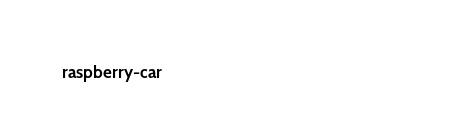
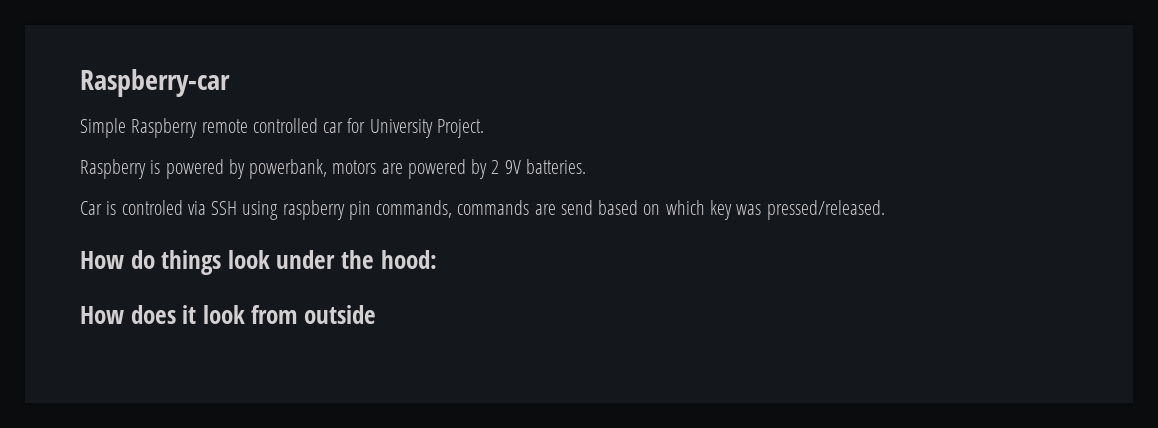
- raspberry-car
+ Raspberry-car
+ Simple Raspberry remote controlled car for University Project.
+ Raspberry is powered by powerbank, motors are powered by 2 9V batteries.
+ Car is controled via SSH using raspberry pin commands, commands are send based on which key was pressed/released.
+ How do things look under the hood:
+ How does it look from outside

